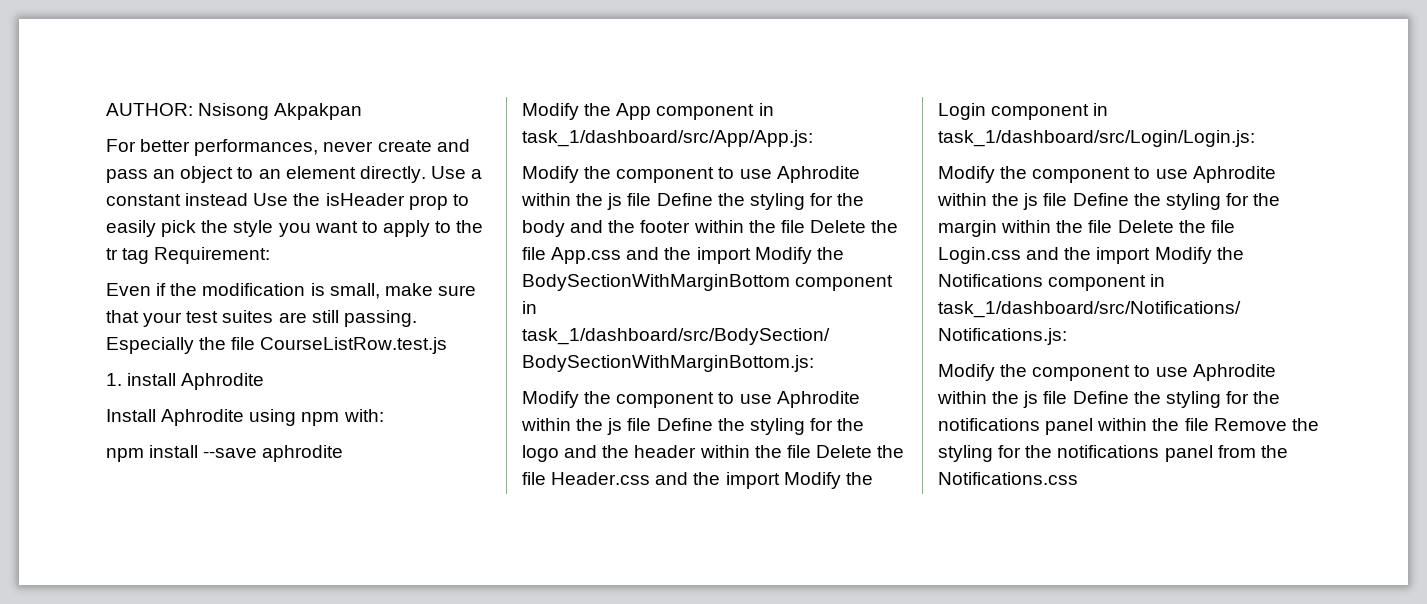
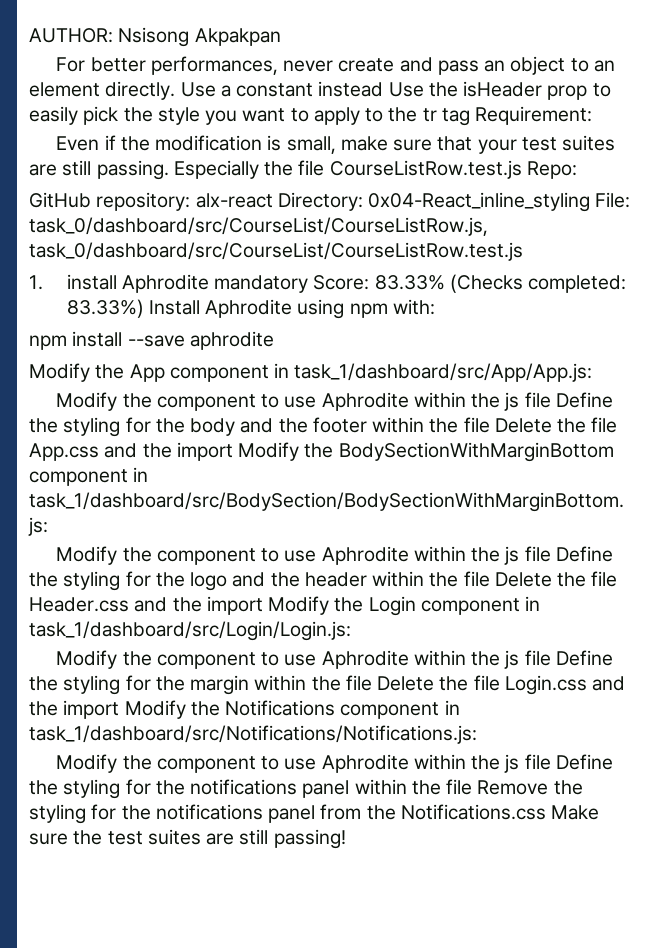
- Especially the file CourseListRow.test.js
- 1. install Aphrodite
- Install Aphrodite using npm with:
+ Especially the file CourseListRow.test.js Repo:
+ GitHub repository: alx-react Directory: 0x04-React_inline_styling File: task_0/dashboard/src/CourseList/CourseListRow.js, task_0/dashboard/src/CourseList/CourseListRow.test.js
+ 1. install Aphrodite mandatory Score: 83.33% (Checks completed: 83.33%) Install Aphrodite using npm with:
- Modify the component to use Aphrodite within the js file Define the styling for the notifications panel within the file Remove the styling for the notifications panel from the Notifications.css
+ Modify the component to use Aphrodite within the js file Define the styling for the notifications panel within the file Remove the styling for the notifications panel from the Notifications.css Make sure the test suites are still passing!

